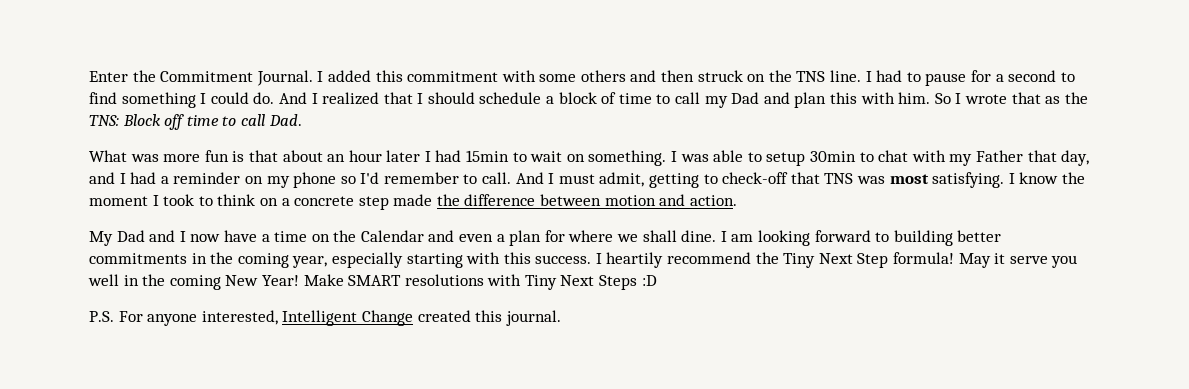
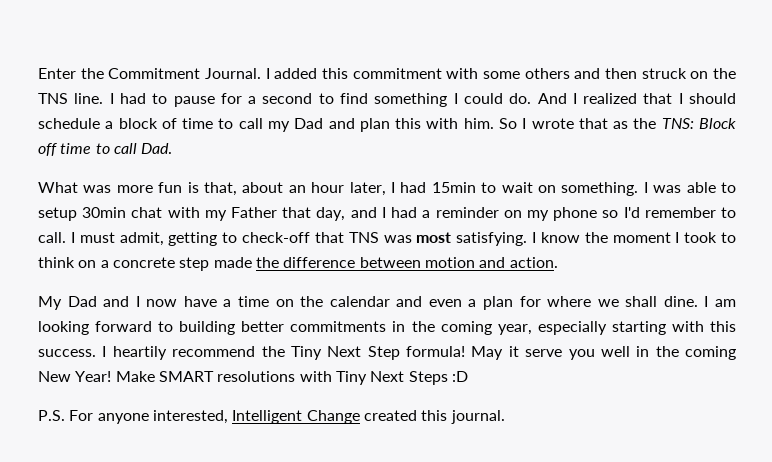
- What was more fun is that about an hour later I had 15min to wait on something.
+ What was more fun is that, about an hour later, I had 15min to wait on something.
- I was able to setup 30min to chat with my Father that day, and I had a reminder on my phone so I'd remember to call.
+ I was able to setup 30min chat with my Father that day, and I had a reminder on my phone so I'd remember to call.
- And I must admit, getting to check-off that TNS was most satisfying.
+ I must admit, getting to check-off that TNS was most satisfying.
- My Dad and I now have a time on the Calendar and even a plan for where we shall dine.
+ My Dad and I now have a time on the calendar and even a plan for where we shall dine.

